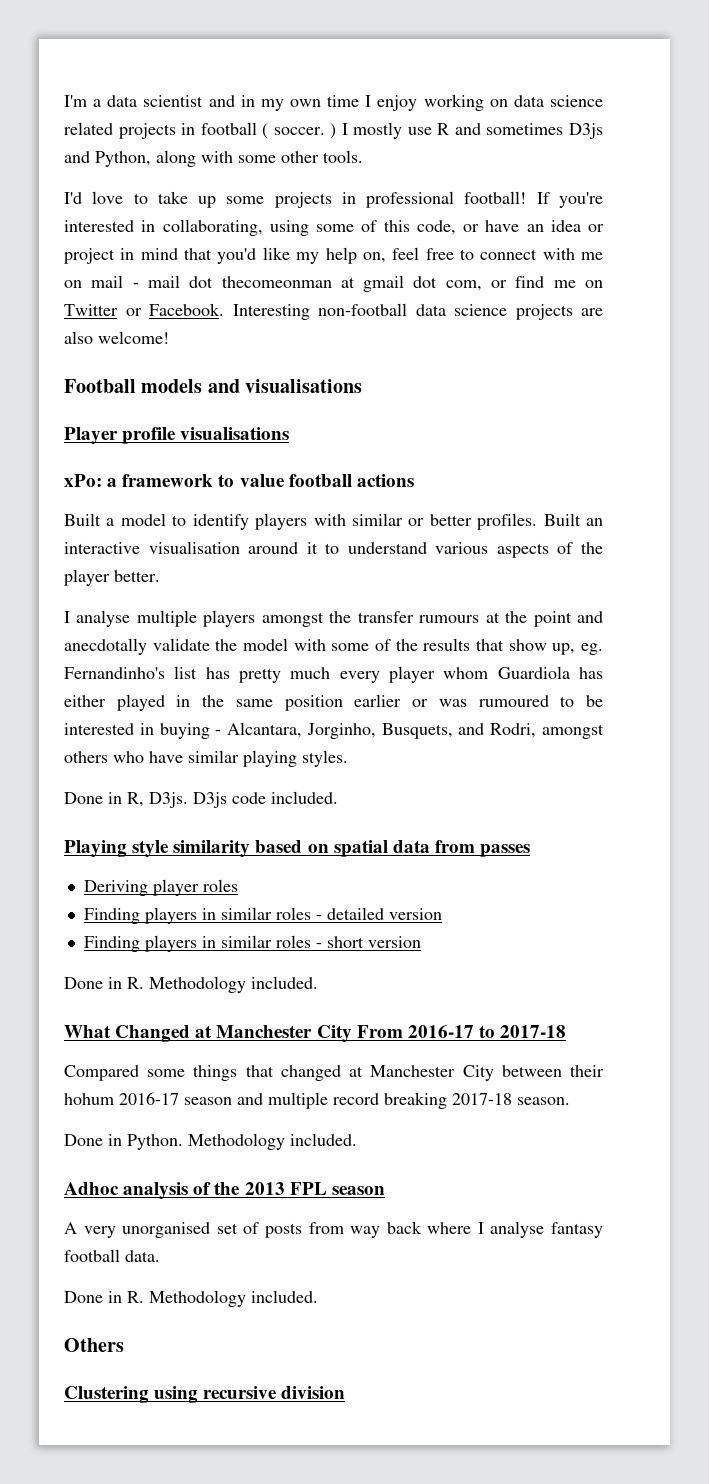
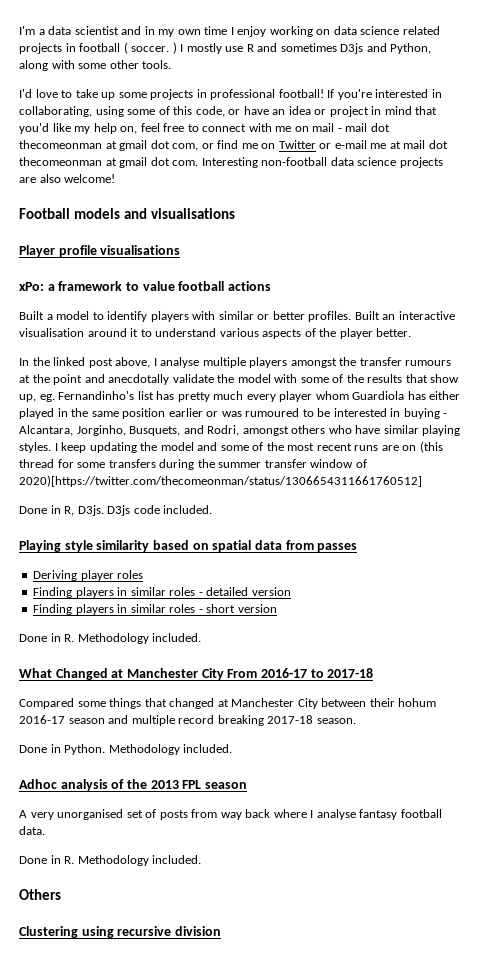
- If you're interested in collaborating, using some of this code, or have an idea or project in mind that you'd like my help on, feel free to connect with me on mail - mail dot thecomeonman at gmail dot com, or find me on Twitter or Facebook.
+ If you're interested in collaborating, using some of this code, or have an idea or project in mind that you'd like my help on, feel free to connect with me on mail - mail dot thecomeonman at gmail dot com, or find me on Twitter or e-mail me at mail dot thecomeonman at gmail dot com.
- I analyse multiple players amongst the transfer rumours at the point and anecdotally validate the model with some of the results that show up, eg. Fernandinho's list has pretty much every player whom Guardiola has either played in the same position earlier or was rumoured to be interested in buying - Alcantara, Jorginho, Busquets, and Rodri, amongst others who have similar playing styles.
+ In the linked post above, I analyse multiple players amongst the transfer rumours at the point and anecdotally validate the model with some of the results that show up, eg. Fernandinho's list has pretty much every player whom Guardiola has either played in the same position earlier or was rumoured to be interested in buying - Alcantara, Jorginho, Busquets, and Rodri, amongst others who have similar playing styles. I keep updating the model and some of the most recent runs are on (this thread for some transfers during the summer transfer window of 2020)[https://twitter.com/thecomeonman/status/1306654311661760512]

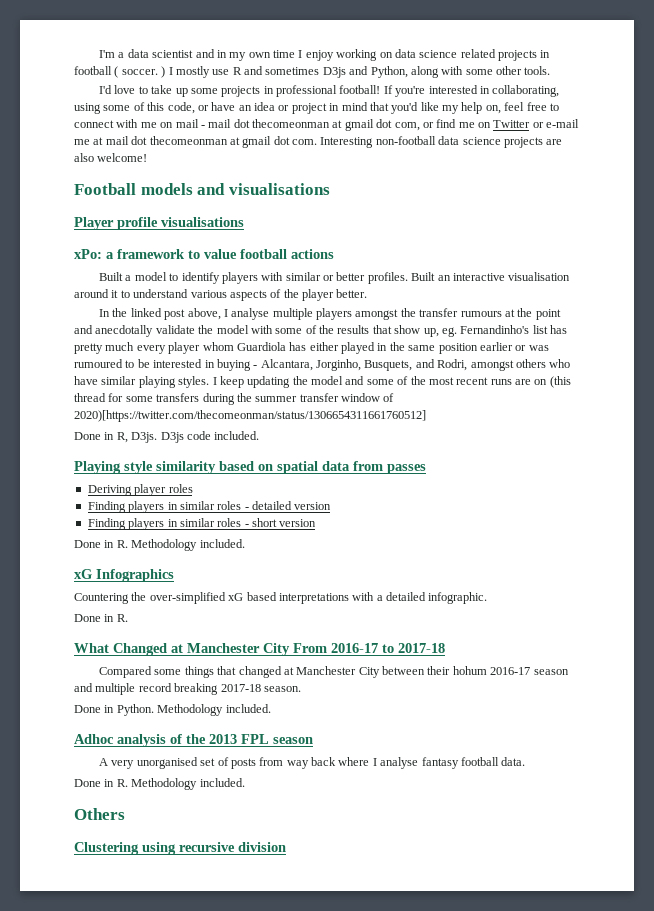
+ xG Infographics
+ Countering the over-simplified xG based interpretations with a detailed infographic.
+ Done in R.

